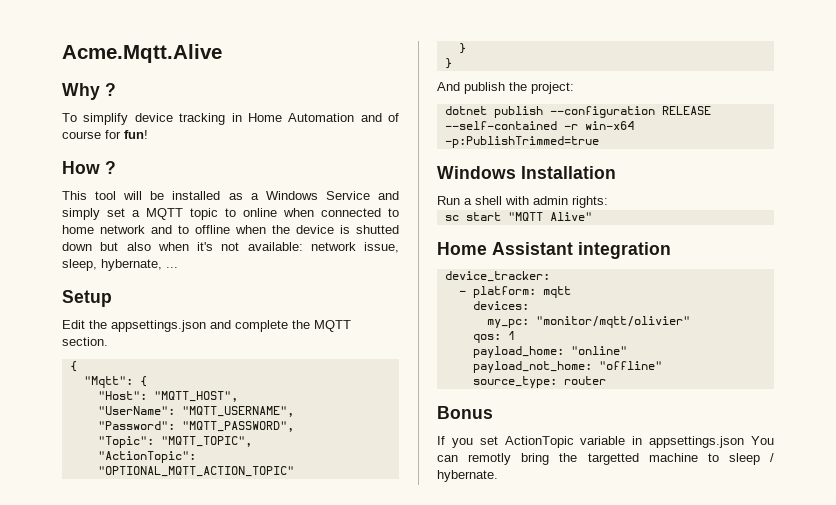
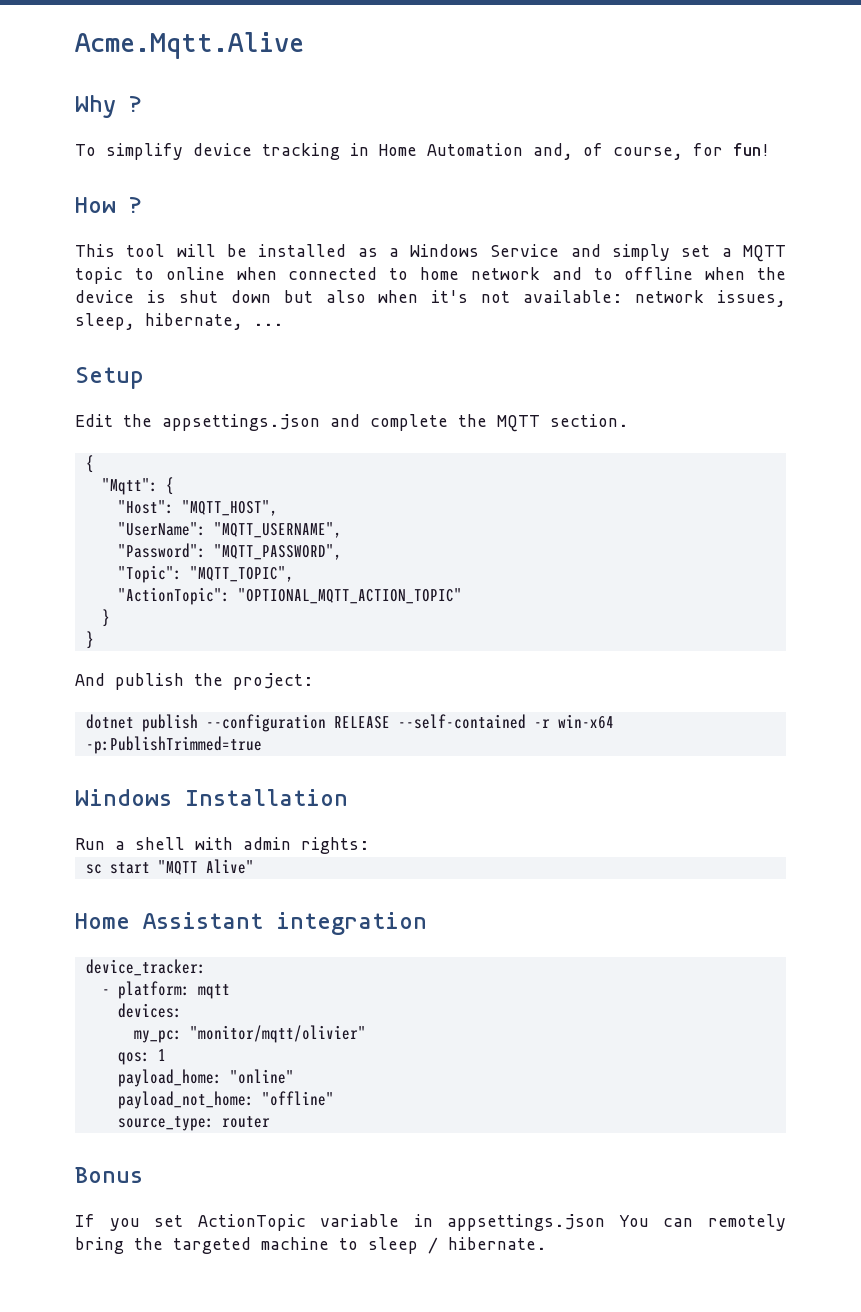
- To simplify device tracking in Home Automation and of course for fun!
+ To simplify device tracking in Home Automation and, of course, for fun!
- This tool will be installed as a Windows Service and simply set a MQTT topic to online when connected to home network and to offline when the device is shutted down but also when it's not available: network issue, sleep, hybernate, ...
+ This tool will be installed as a Windows Service and simply set a MQTT topic to online when connected to home network and to offline when the device is shut down but also when it's not available: network issues, sleep, hibernate, ...
- If you set ActionTopic variable in appsettings.json You can remotly bring the targetted machine to sleep / hybernate.
+ If you set ActionTopic variable in appsettings.json You can remotely bring the targeted machine to sleep / hibernate.

